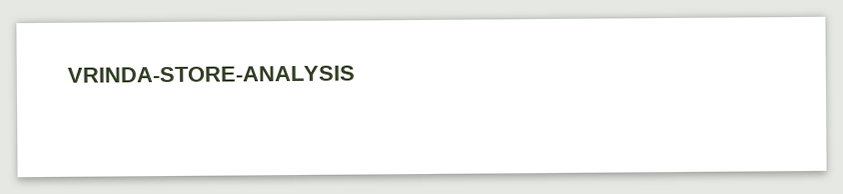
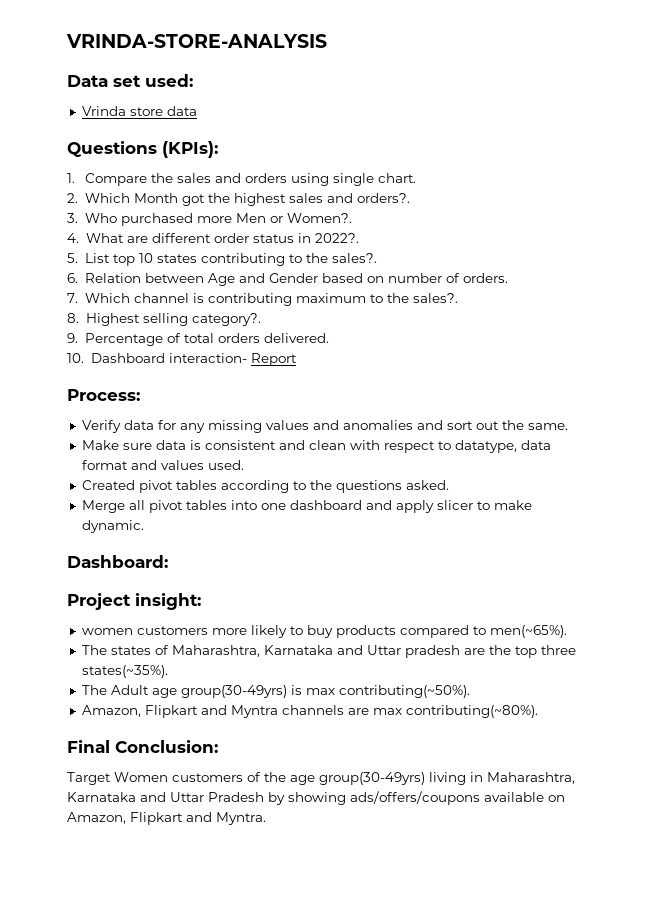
+ Data set used:
+ Vrinda store data
+ Questions (KPIs):
+ 1. Compare the sales and orders using single chart.
+ 2. Which Month got the highest sales and orders?.
+ 3. Who purchased more Men or Women?.
+ 4. What are different order status in 2022?.
+ 5. List top 10 states contributing to the sales?.
+ 6. Relation between Age and Gender based on number of orders.
+ 7. Which channel is contributing maximum to the sales?.
+ 8. Highest selling category?.
+ 9. Percentage of total orders delivered.
+ 10. Dashboard interaction- Report
+ Process:
+ Verify data for any missing values and anomalies and sort out the same.
+ Make sure data is consistent and clean with respect to datatype, data format and values used.
+ Created pivot tables according to the questions asked.
+ Merge all pivot tables into one dashboard and apply slicer to make dynamic.
+ Dashboard:
+ Project insight:
+ women customers more likely to buy products compared to men(~65%).
+ The states of Maharashtra, Karnataka and Uttar pradesh are the top three states(~35%).
+ The Adult age group(30-49yrs) is max contributing(~50%).
+ Amazon, Flipkart and Myntra channels are max contributing(~80%).
+ Final Conclusion:
+ Target Women customers of the age group(30-49yrs) living in Maharashtra, Karnataka and Uttar Pradesh by showing ads/offers/coupons available on Amazon, Flipkart and Myntra.

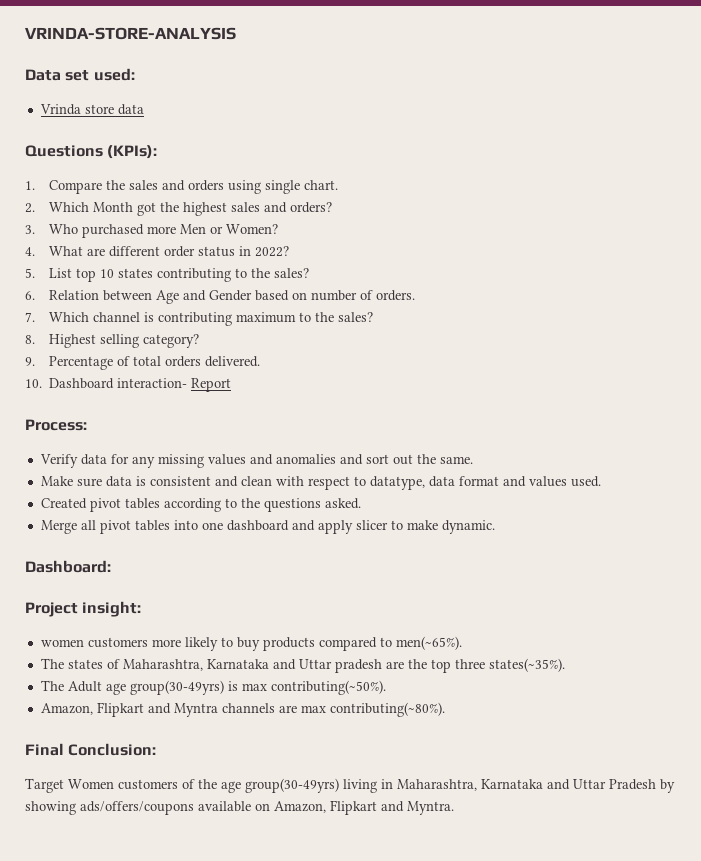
- 2. Which Month got the highest sales and orders?.
+ 2. Which Month got the highest sales and orders?
- 3. Who purchased more Men or Women?.
+ 3. Who purchased more Men or Women?
- 4. What are different order status in 2022?.
+ 4. What are different order status in 2022?
- 5. List top 10 states contributing to the sales?.
+ 5. List top 10 states contributing to the sales?
- 7. Which channel is contributing maximum to the sales?.
+ 7. Which channel is contributing maximum to the sales?
- 8. Highest selling category?.
+ 8. Highest selling category?

